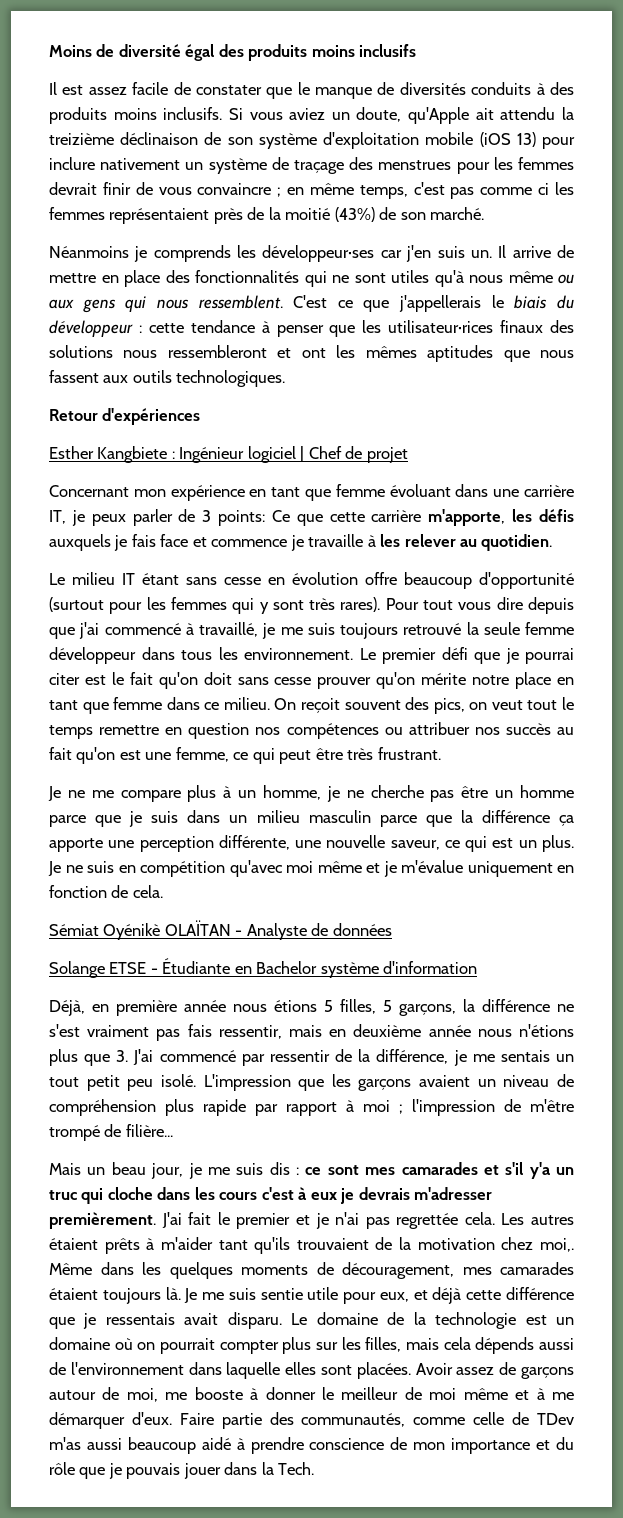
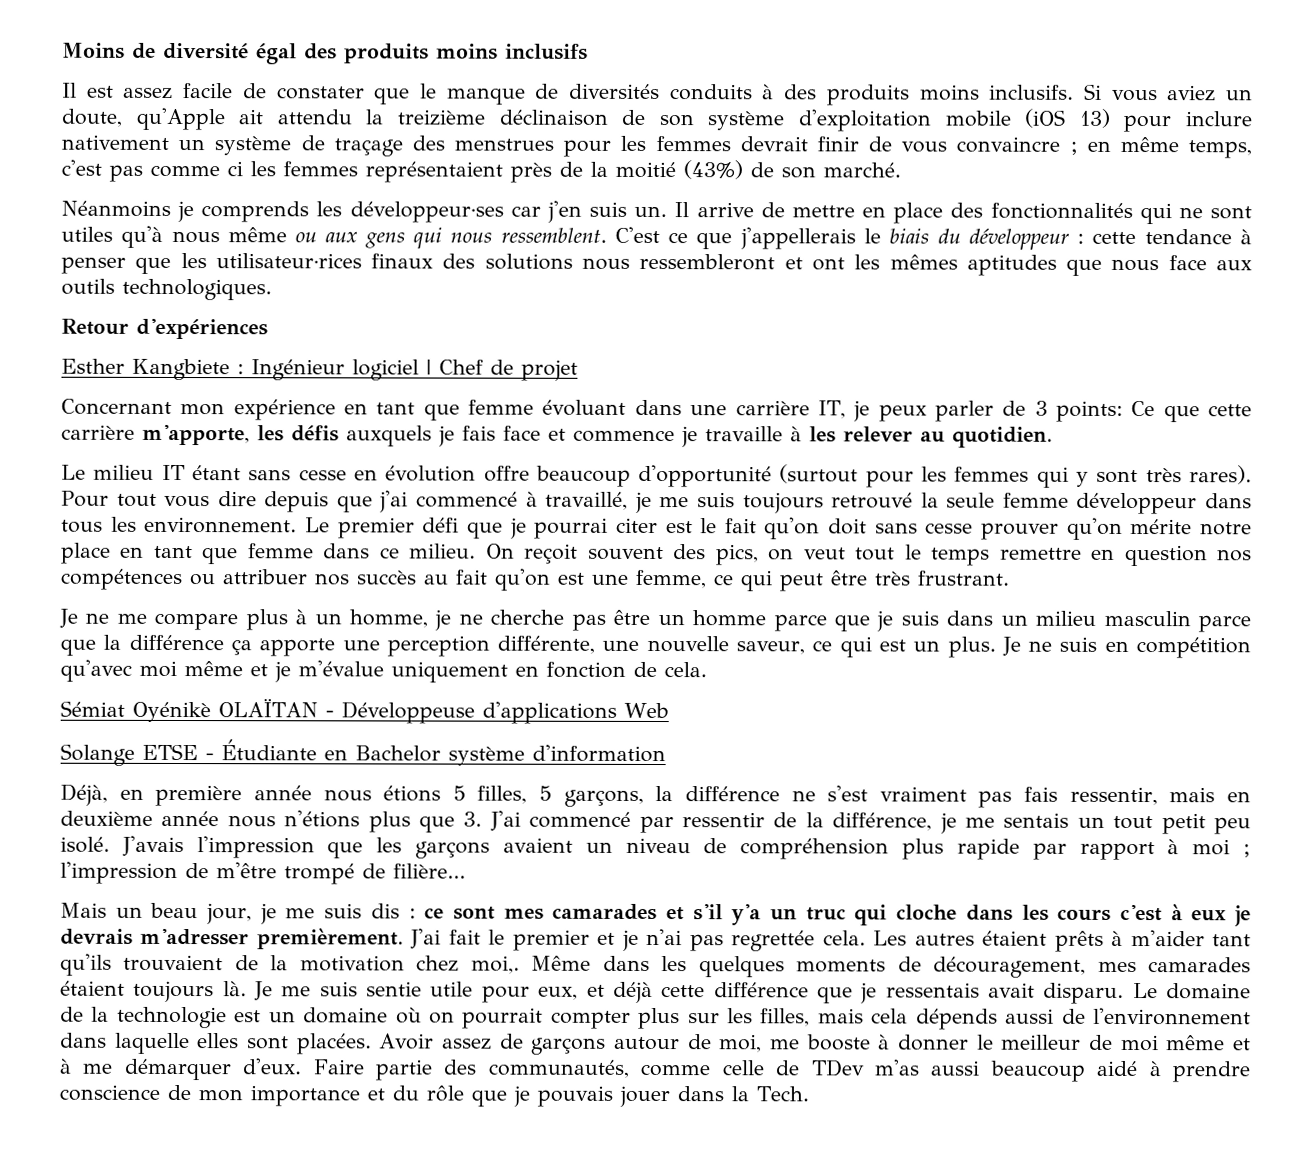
- C'est ce que j'appellerais le biais du développeur : cette tendance à penser que les utilisateur·rices finaux des solutions nous ressembleront et ont les mêmes aptitudes que nous fassent aux outils technologiques.
+ C'est ce que j'appellerais le biais du développeur : cette tendance à penser que les utilisateur·rices finaux des solutions nous ressembleront et ont les mêmes aptitudes que nous face aux outils technologiques.
- Sémiat Oyénikè OLAÏTAN - Analyste de données
+ Sémiat Oyénikè OLAÏTAN - Développeuse d'applications Web
- L'impression que les garçons avaient un niveau de compréhension plus rapide par rapport à moi ; l'impression de m'être trompé de filière...
+ J'avais l'impression que les garçons avaient un niveau de compréhension plus rapide par rapport à moi ; l'impression de m'être trompé de filière...

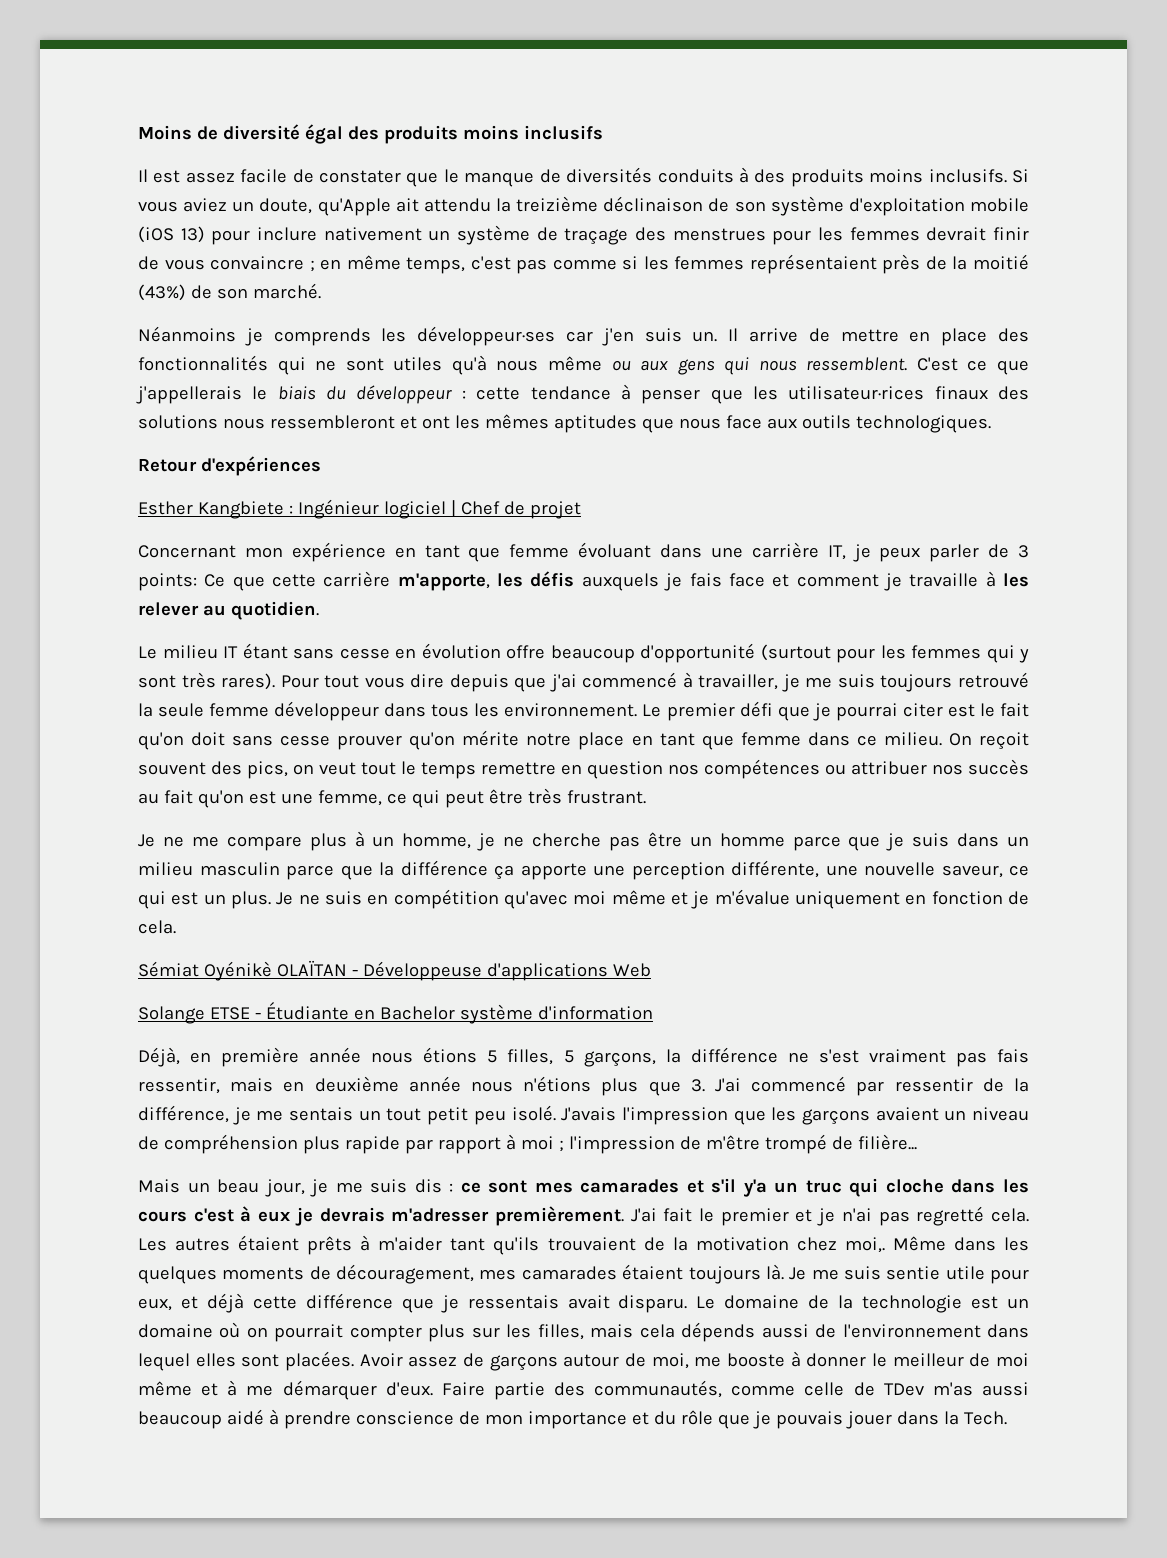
- Si vous aviez un doute, qu'Apple ait attendu la treizième déclinaison de son système d'exploitation mobile (iOS 13) pour inclure nativement un système de traçage des menstrues pour les femmes devrait finir de vous convaincre ; en même temps, c'est pas comme ci les femmes représentaient près de la moitié (43%) de son marché.
+ Si vous aviez un doute, qu'Apple ait attendu la treizième déclinaison de son système d'exploitation mobile (iOS 13) pour inclure nativement un système de traçage des menstrues pour les femmes devrait finir de vous convaincre ; en même temps, c'est pas comme si les femmes représentaient près de la moitié (43%) de son marché.
- Concernant mon expérience en tant que femme évoluant dans une carrière IT, je peux parler de 3 points: Ce que cette carrière m'apporte, les défis auxquels je fais face et commence je travaille à les relever au quotidien.
+ Concernant mon expérience en tant que femme évoluant dans une carrière IT, je peux parler de 3 points: Ce que cette carrière m'apporte, les défis auxquels je fais face et comment je travaille à les relever au quotidien.
- Pour tout vous dire depuis que j'ai commencé à travaillé, je me suis toujours retrouvé la seule femme développeur dans tous les environnement.
+ Pour tout vous dire depuis que j'ai commencé à travailler, je me suis toujours retrouvé la seule femme développeur dans tous les environnement.
- J'ai fait le premier et je n'ai pas regrettée cela.
+ J'ai fait le premier et je n'ai pas regretté cela.
- Le domaine de la technologie est un domaine où on pourrait compter plus sur les filles, mais cela dépends aussi de l'environnement dans laquelle elles sont placées.
+ Le domaine de la technologie est un domaine où on pourrait compter plus sur les filles, mais cela dépends aussi de l'environnement dans lequel elles sont placées.

